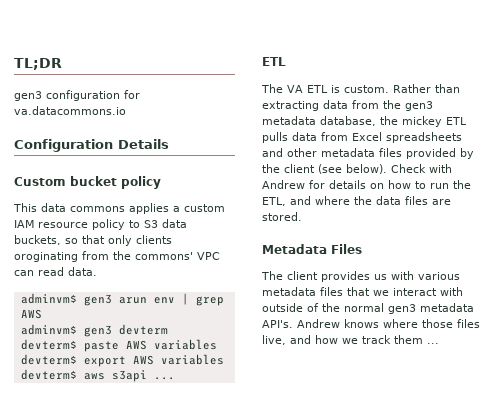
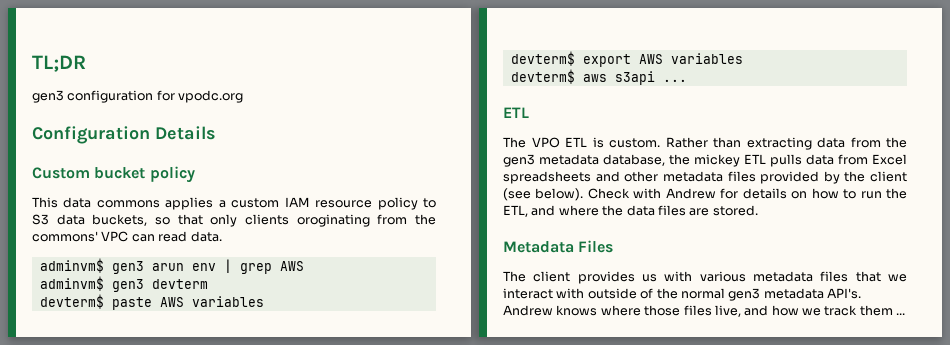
- gen3 configuration for va.datacommons.io
+ gen3 configuration for vpodc.org
- The VA ETL is custom.
+ The VPO ETL is custom.

